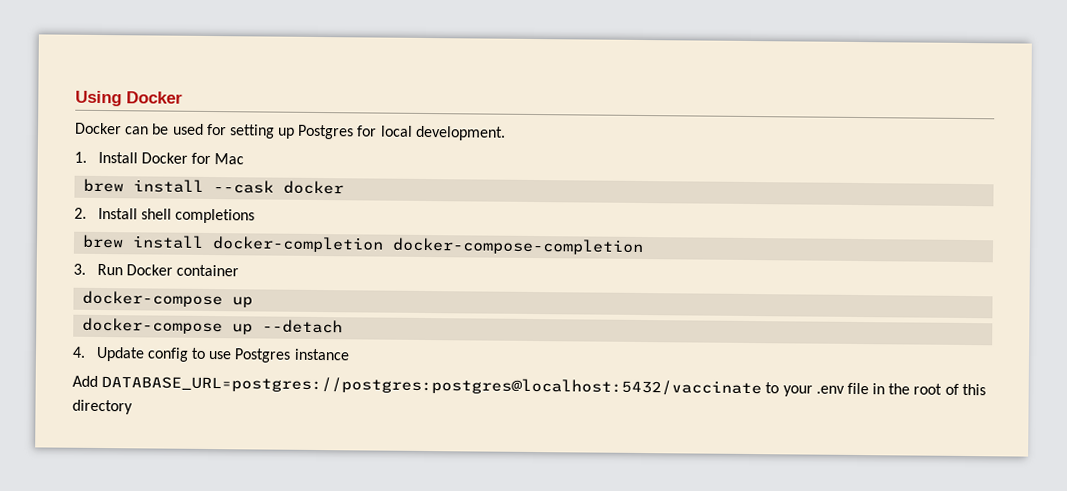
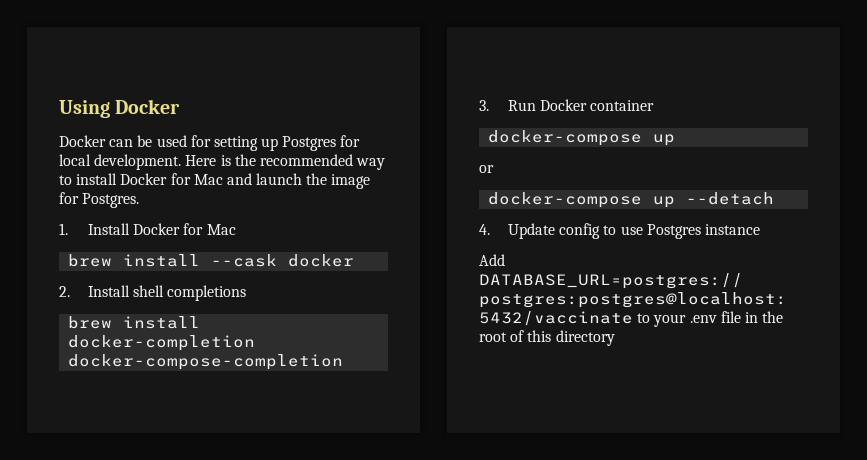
+ Here is the recommended way to install Docker for Mac and launch the image for Postgres.
+ or

